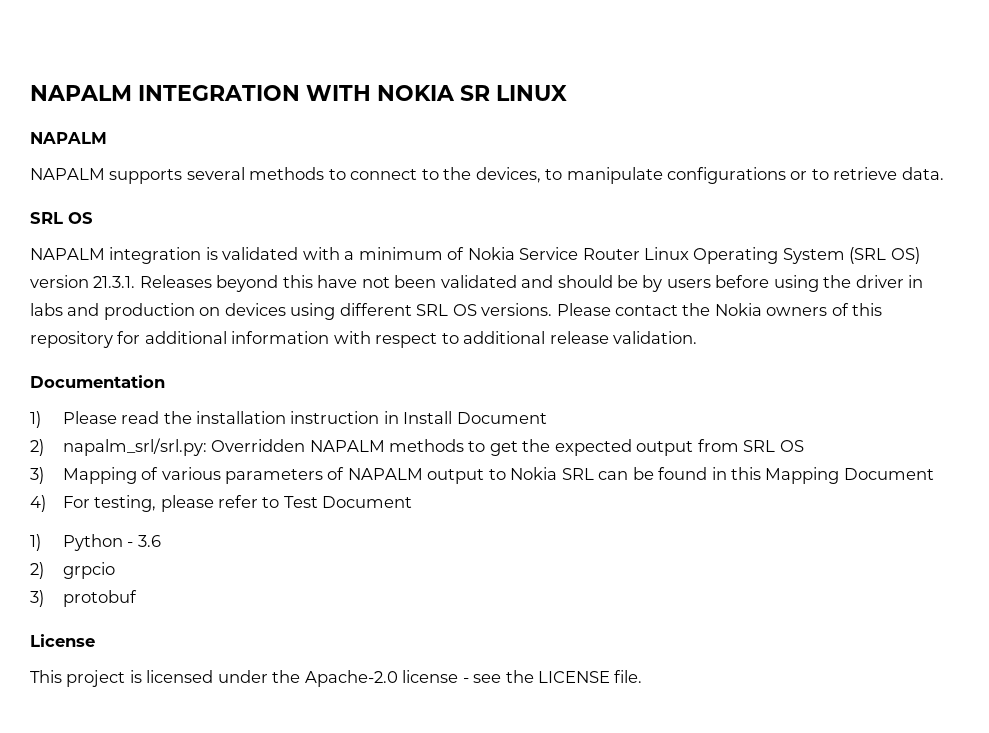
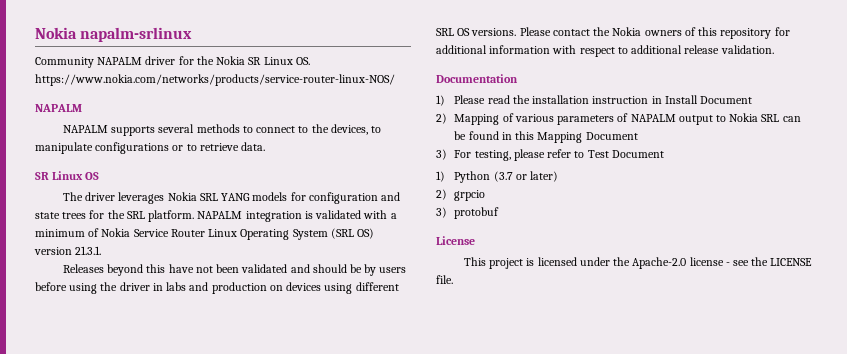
- NAPALM INTEGRATION WITH NOKIA SR LINUX
+ Nokia napalm-srlinux
+ Community NAPALM driver for the Nokia SR Linux OS. https://www.nokia.com/networks/products/service-router-linux-NOS/
  NAPALM supports several methods to connect to the devices, to manipulate configurations or to retrieve data.
- SRL OS
- NAPALM integration is validated with a minimum of Nokia Service Router Linux Operating System (SRL OS) version 21.3.1. Releases beyond this have not been validated and should be by users before using the driver in labs and production on devices using different SRL OS versions.
+ SR Linux OS
+ The driver leverages Nokia SRL YANG models for configuration and state trees for the SRL platform. NAPALM integration is validated with a minimum of Nokia Service Router Linux Operating System (SRL OS) version 21.3.1.
+ Releases beyond this have not been validated and should be by users before using the driver in labs and production on devices using different SRL OS versions.
- 2) napalm_srl/srl.py: Overridden NAPALM methods to get the expected output from SRL OS
- 3) Mapping of various parameters of NAPALM output to Nokia SRL can be found in this Mapping Document
+ 2) Mapping of various parameters of NAPALM output to Nokia SRL can be found in this Mapping Document
- 4) For testing, please refer to Test Document
+ 3) For testing, please refer to Test Document
- 1) Python - 3.6
+ 1) Python (3.7 or later)

